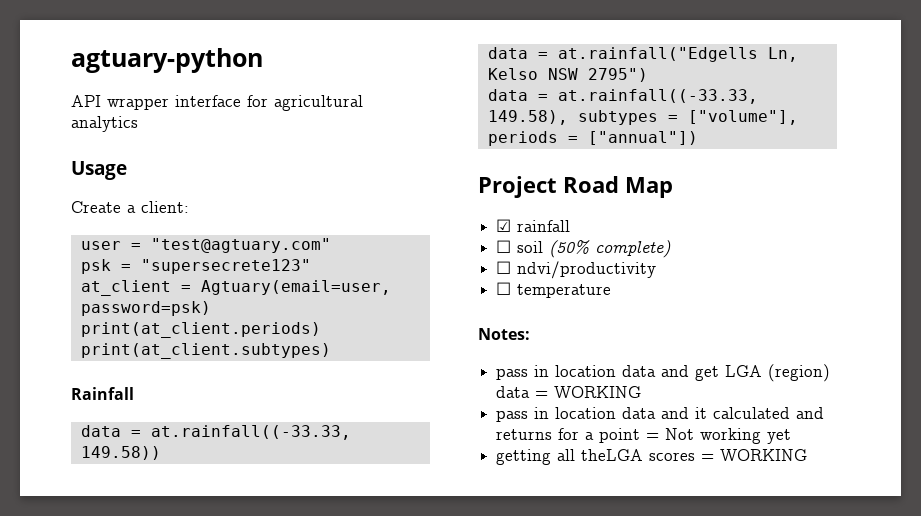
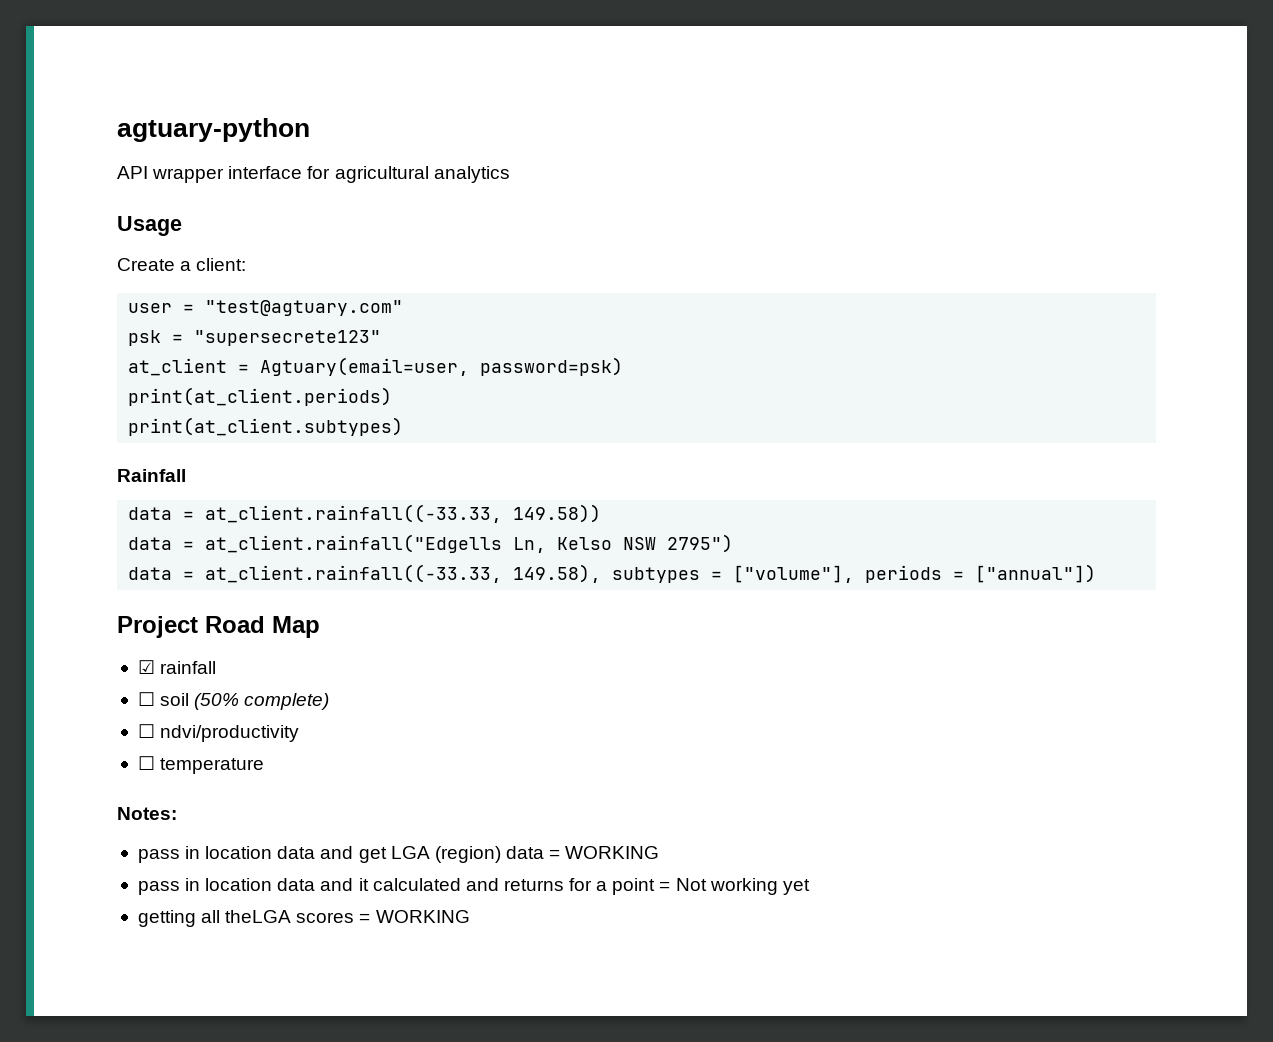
- data = at.rainfall((-33.33, 149.58))
+ data = at_client.rainfall((-33.33, 149.58))
- data = at.rainfall("Edgells Ln, Kelso NSW 2795")
+ data = at_client.rainfall("Edgells Ln, Kelso NSW 2795")
- data = at.rainfall((-33.33, 149.58), subtypes = ["volume"], periods = ["annual"])
+ data = at_client.rainfall((-33.33, 149.58), subtypes = ["volume"], periods = ["annual"])

